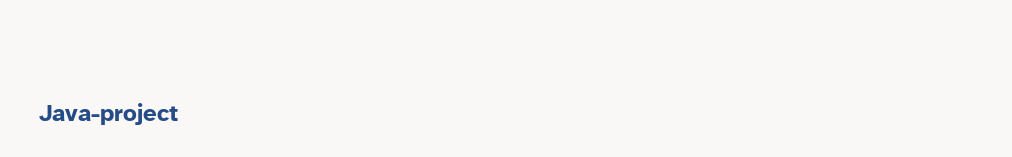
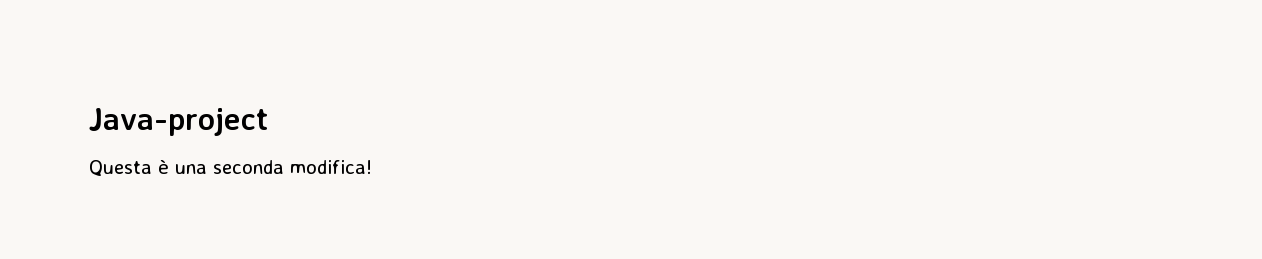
+ Questa è una seconda modifica!

